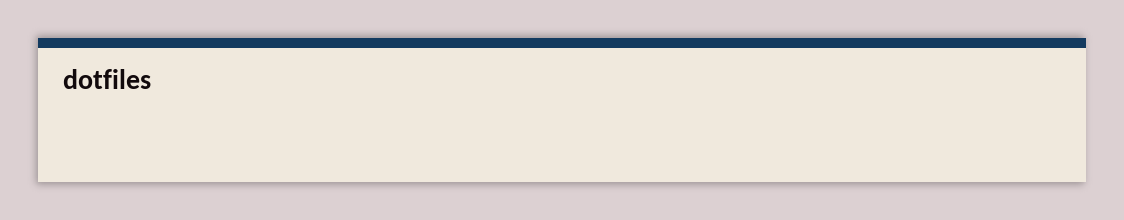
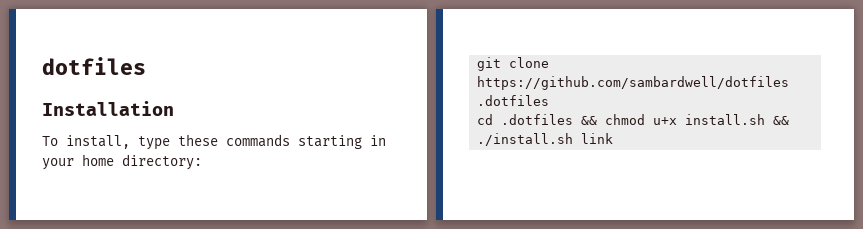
+ Installation
+ To install, type these commands starting in your home directory:
+ git clone https://github.com/sambardwell/dotfiles .dotfiles
+ cd .dotfiles && chmod u+x install.sh && ./install.sh link

